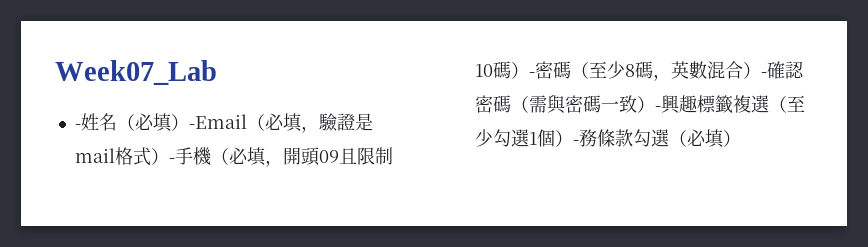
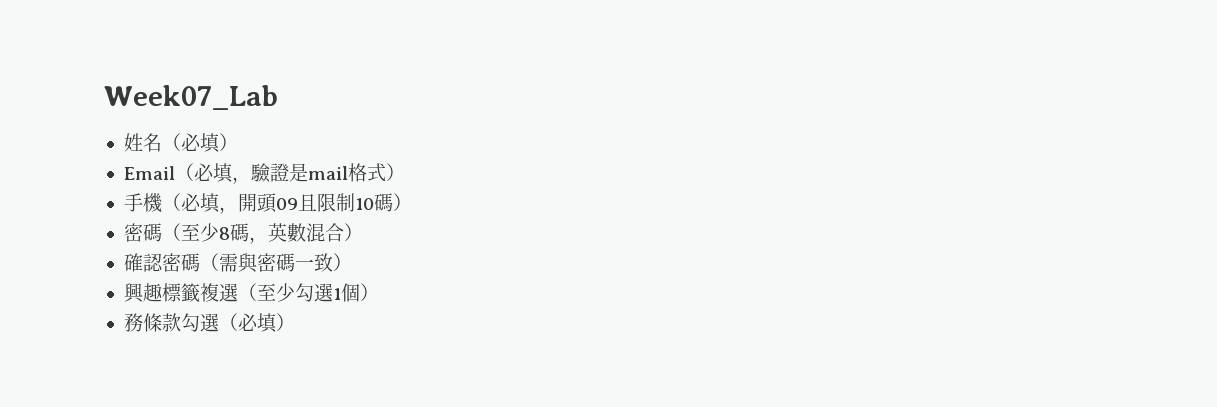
- -姓名（必填）-Email（必填，驗證是mail格式）-手機（必填，開頭09且限制10碼）-密碼（至少8碼，英數混合）-確認密碼（需與密碼一致）-興趣標籤複選（至少勾選1個）-務條款勾選（必填）
+ 姓名（必填）
+ Email（必填，驗證是mail格式）
+ 手機（必填，開頭09且限制10碼）
+ 密碼（至少8碼，英數混合）
+ 確認密碼（需與密碼一致）
+ 興趣標籤複選（至少勾選1個）
+ 務條款勾選（必填）

